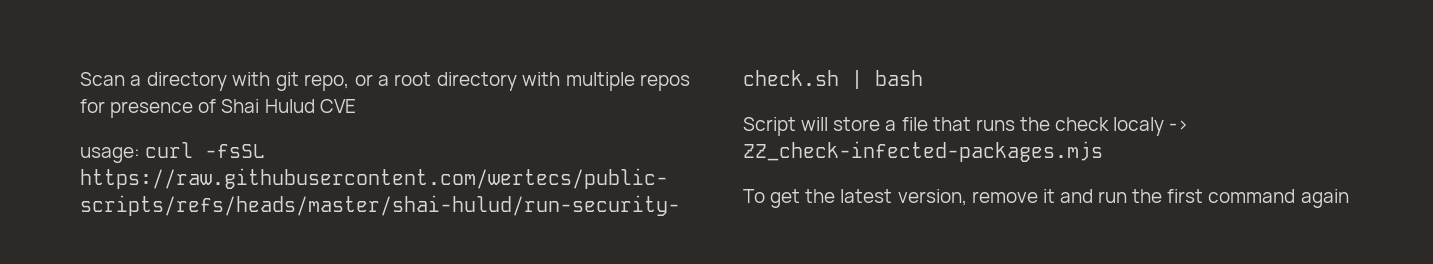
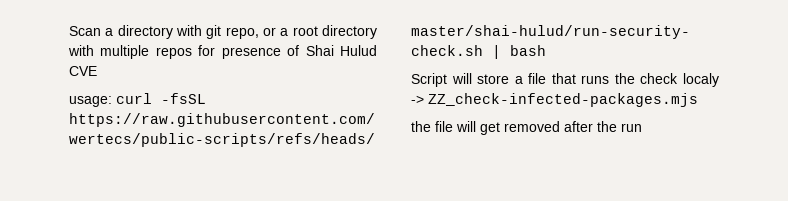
- To get the latest version, remove it and run the first command again
+ the file will get removed after the run

